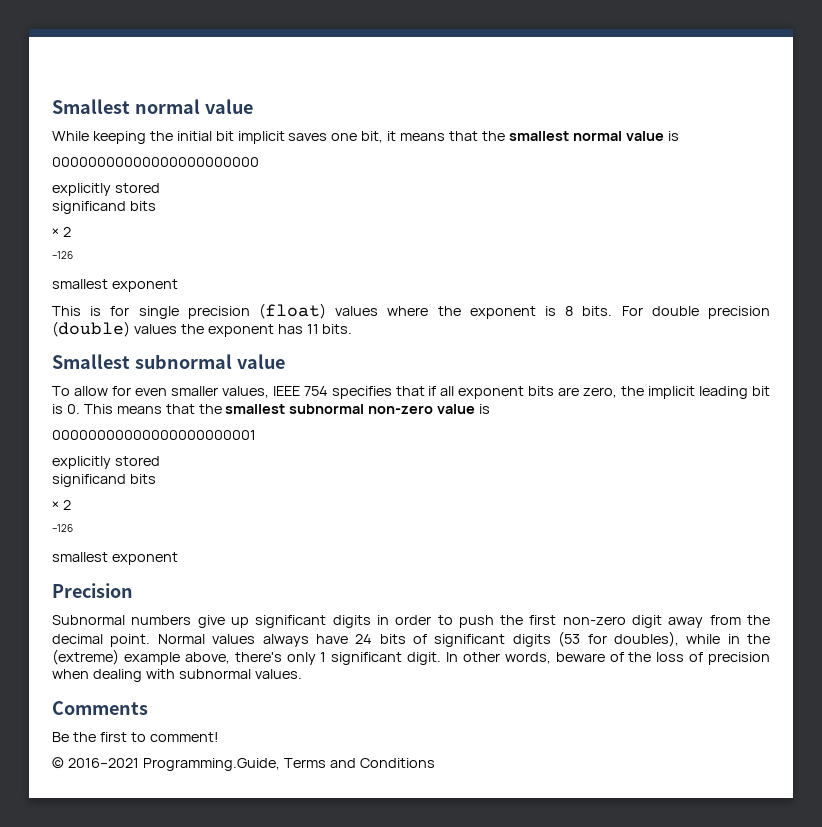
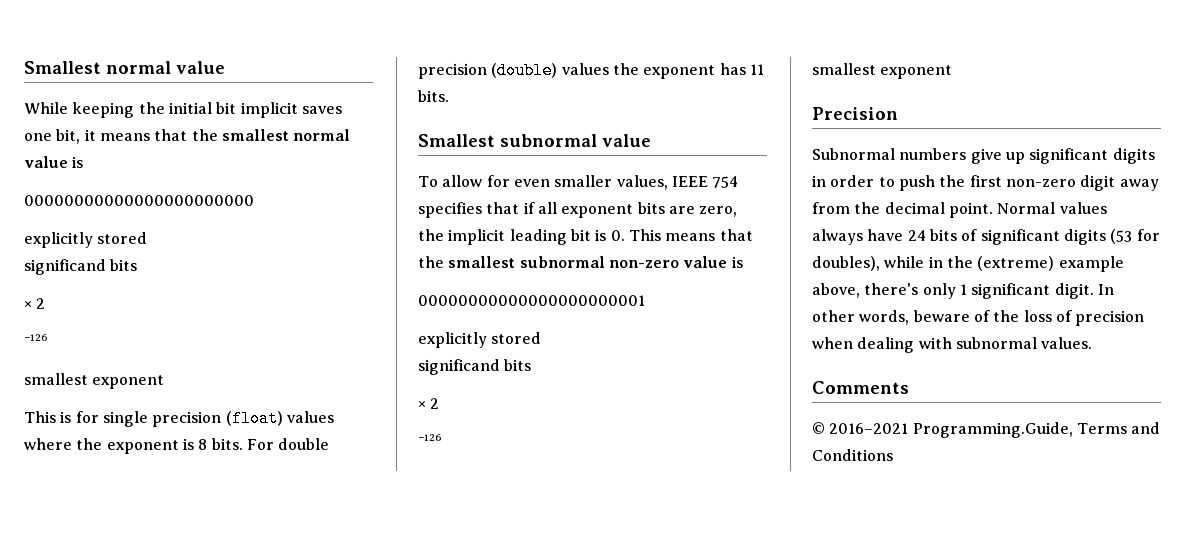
- Be the first to comment!

